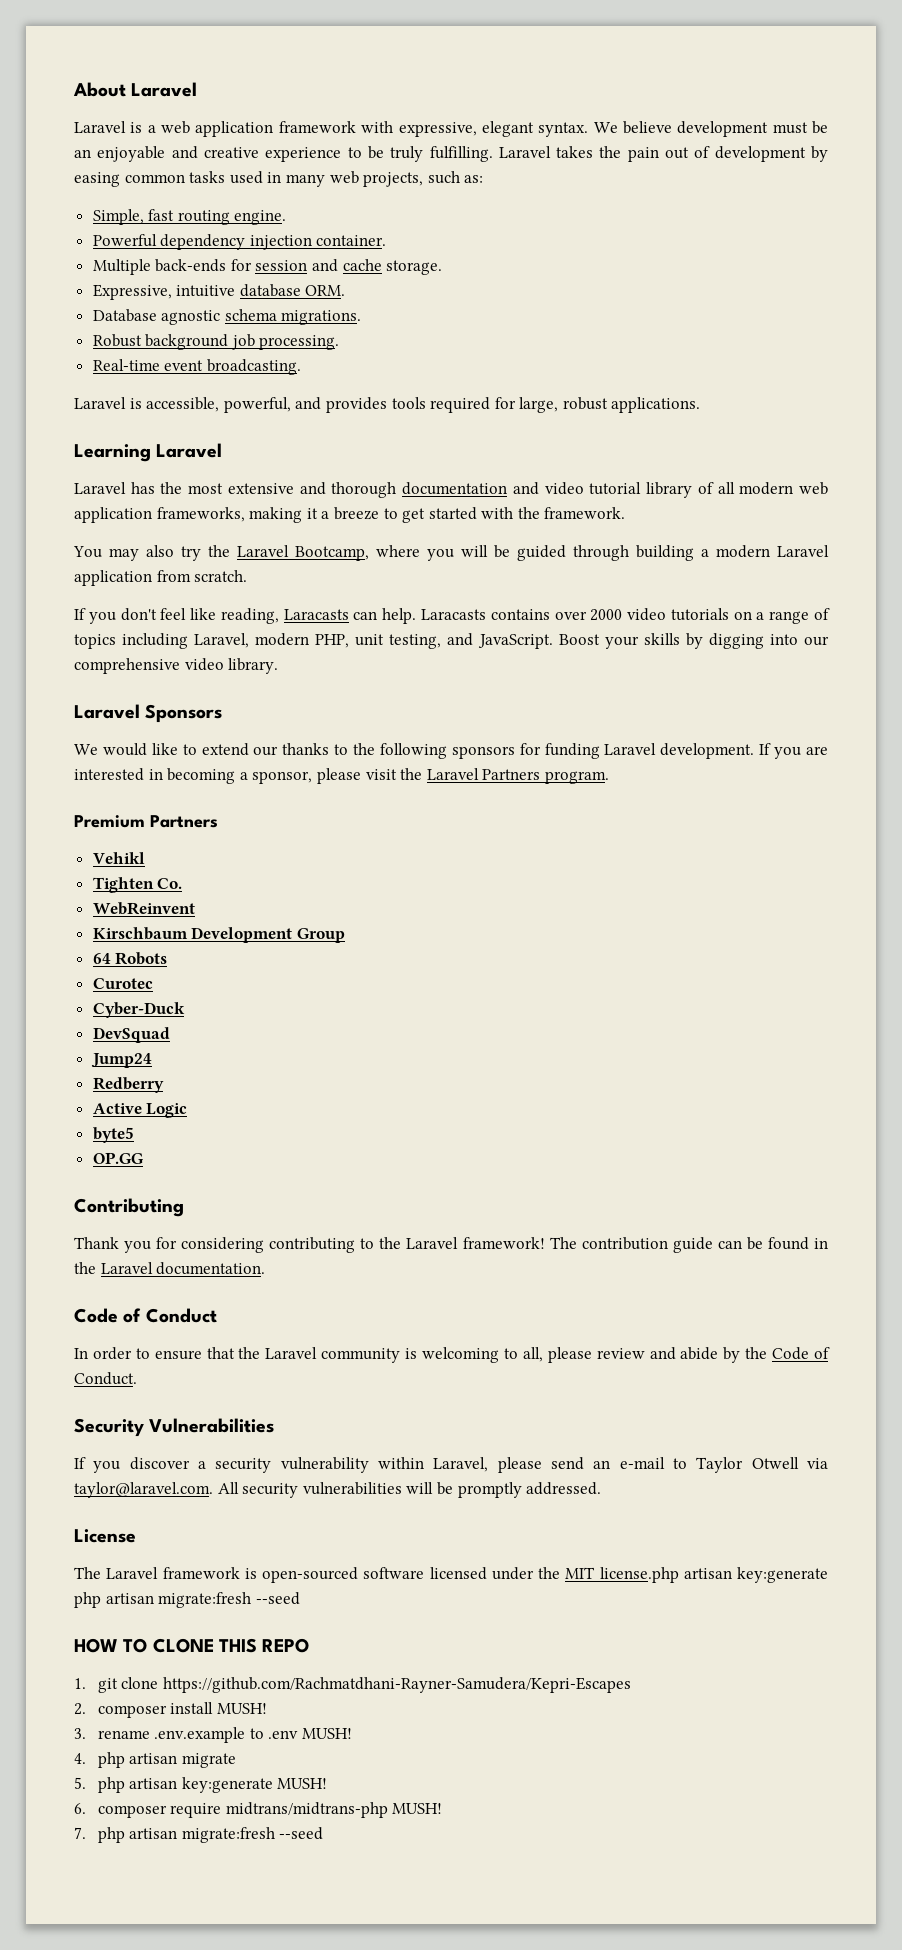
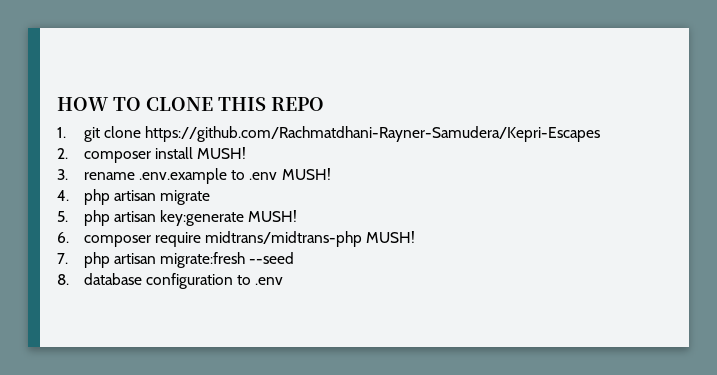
- About Laravel
- Laravel is a web application framework with expressive, elegant syntax. We believe development must be an enjoyable and creative experience to be truly fulfilling. Laravel takes the pain out of development by easing common tasks used in many web projects, such as:
- Simple, fast routing engine.
- Powerful dependency injection container.
- Multiple back-ends for session and cache storage.
- Expressive, intuitive database ORM.
- Database agnostic schema migrations.
- Robust background job processing.
- Real-time event broadcasting.
- Laravel is accessible, powerful, and provides tools required for large, robust applications.
- Learning Laravel
- Laravel has the most extensive and thorough documentation and video tutorial library of all modern web application frameworks, making it a breeze to get started with the framework.
- You may also try the Laravel Bootcamp, where you will be guided through building a modern Laravel application from scratch.
- If you don't feel like reading, Laracasts can help. Laracasts contains over 2000 video tutorials on a range of topics including Laravel, modern PHP, unit testing, and JavaScript. Boost your skills by digging into our comprehensive video library.
- Laravel Sponsors
- We would like to extend our thanks to the following sponsors for funding Laravel development. If you are interested in becoming a sponsor, please visit the Laravel Partners program.
- Premium Partners
- Vehikl
- Tighten Co.
- WebReinvent
- Kirschbaum Development Group
- 64 Robots
- Curotec
- Cyber-Duck
- DevSquad
- Jump24
- Redberry
- Active Logic
- byte5
- OP.GG
- Contributing
- Thank you for considering contributing to the Laravel framework! The contribution guide can be found in the Laravel documentation.
- Code of Conduct
- In order to ensure that the Laravel community is welcoming to all, please review and abide by the Code of Conduct.
- Security Vulnerabilities
- If you discover a security vulnerability within Laravel, please send an e-mail to Taylor Otwell via taylor@laravel.com. All security vulnerabilities will be promptly addressed.
- License
- The Laravel framework is open-sourced software licensed under the MIT license.php artisan key:generate php artisan migrate:fresh --seed
+ 8. database configuration to .env

